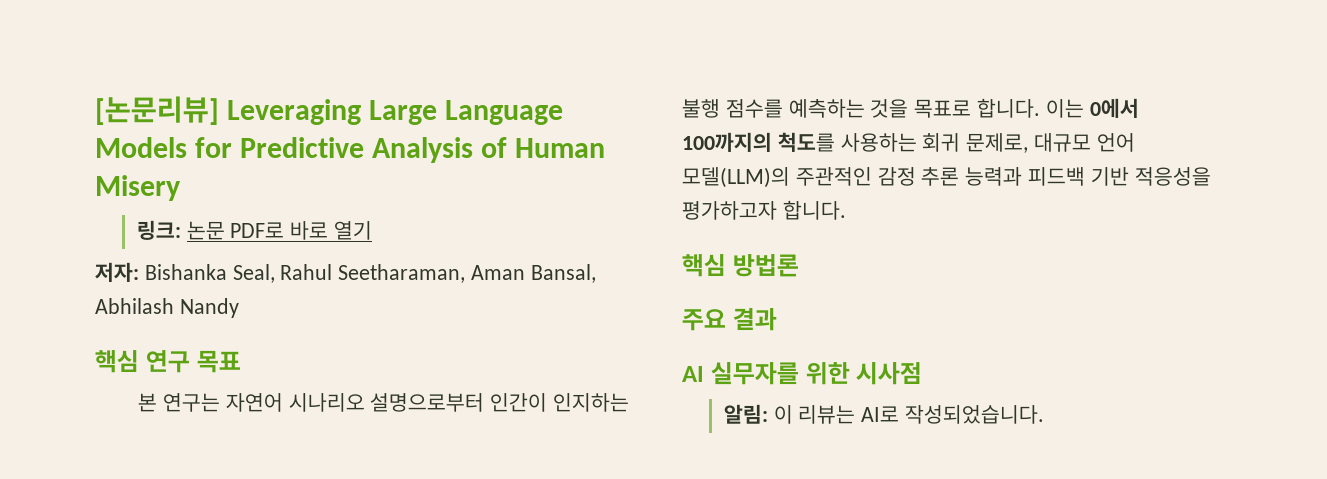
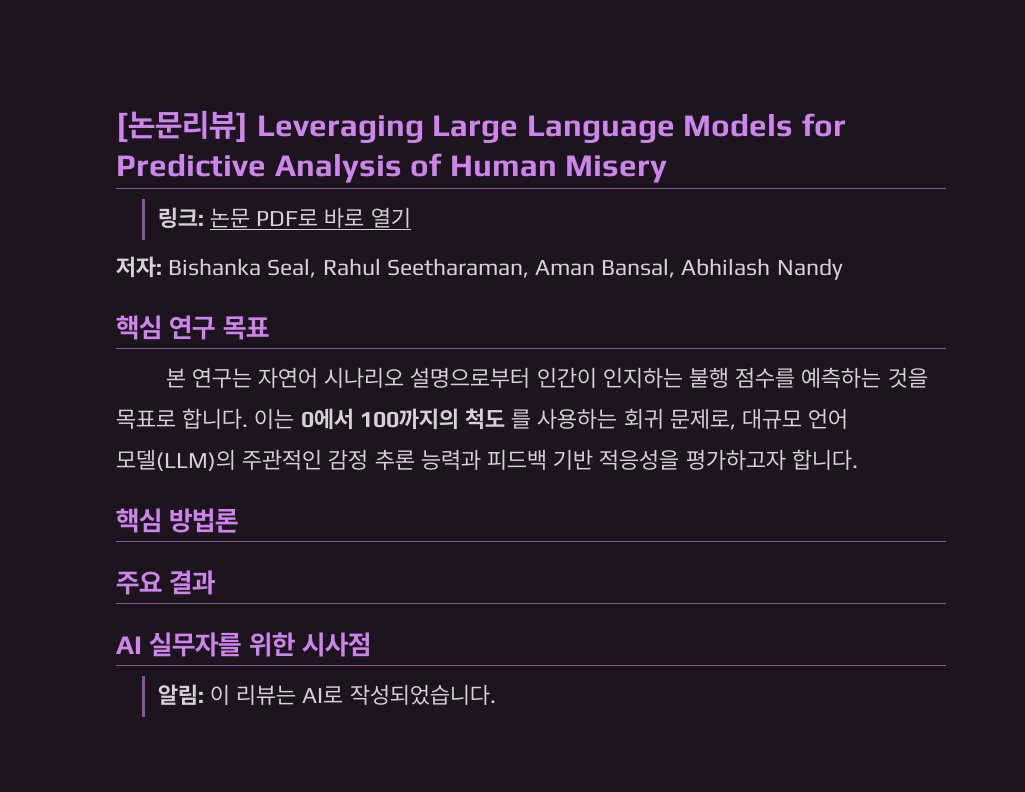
- 이는 0에서 100까지의 척도를 사용하는 회귀 문제로, 대규모 언어 모델(LLM)의 주관적인 감정 추론 능력과 피드백 기반 적응성을 평가하고자 합니다.
+ 이는 0에서 100까지의 척도 를 사용하는 회귀 문제로, 대규모 언어 모델(LLM)의 주관적인 감정 추론 능력과 피드백 기반 적응성을 평가하고자 합니다.

